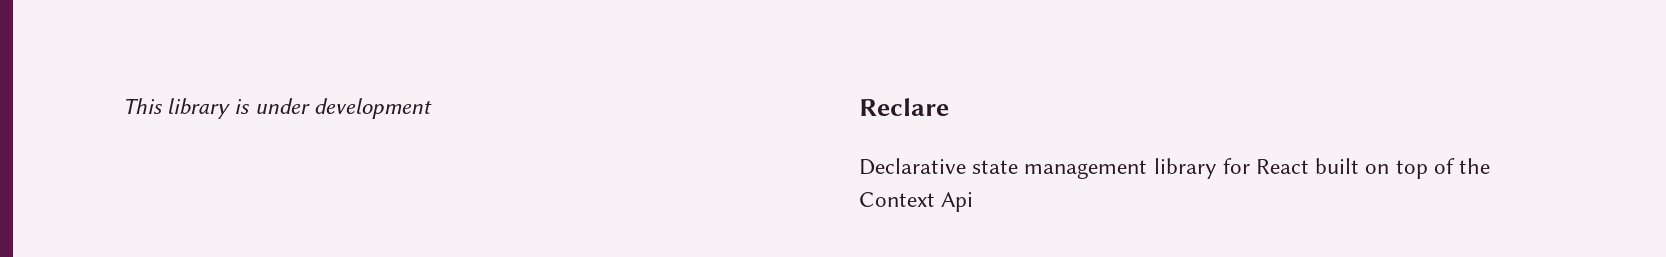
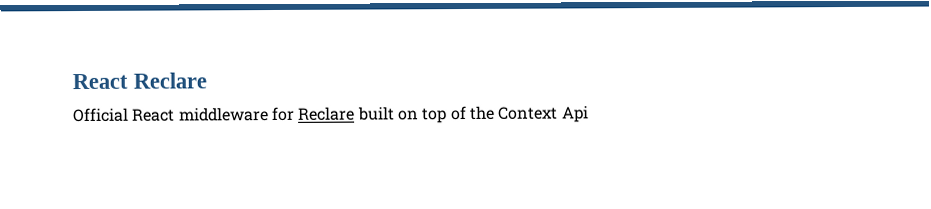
- This library is under development
- Reclare
- Declarative state management library for React built on top of the Context Api
+ React Reclare
+ Official React middleware for Reclare built on top of the Context Api

